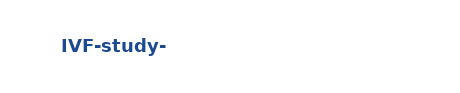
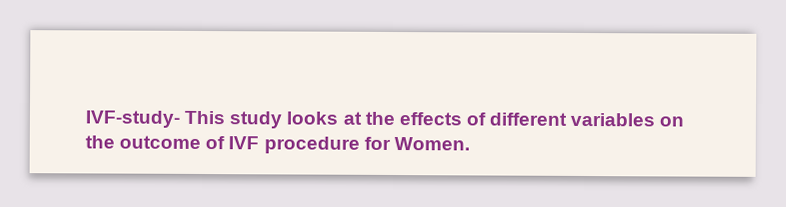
- IVF-study-
+ IVF-study- This study looks at the effects of different variables on the outcome of IVF procedure for Women.

